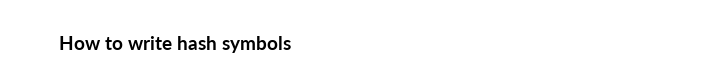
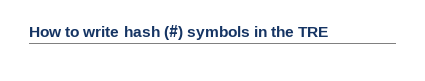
- How to write hash symbols
+ How to write hash (#) symbols in the TRE

